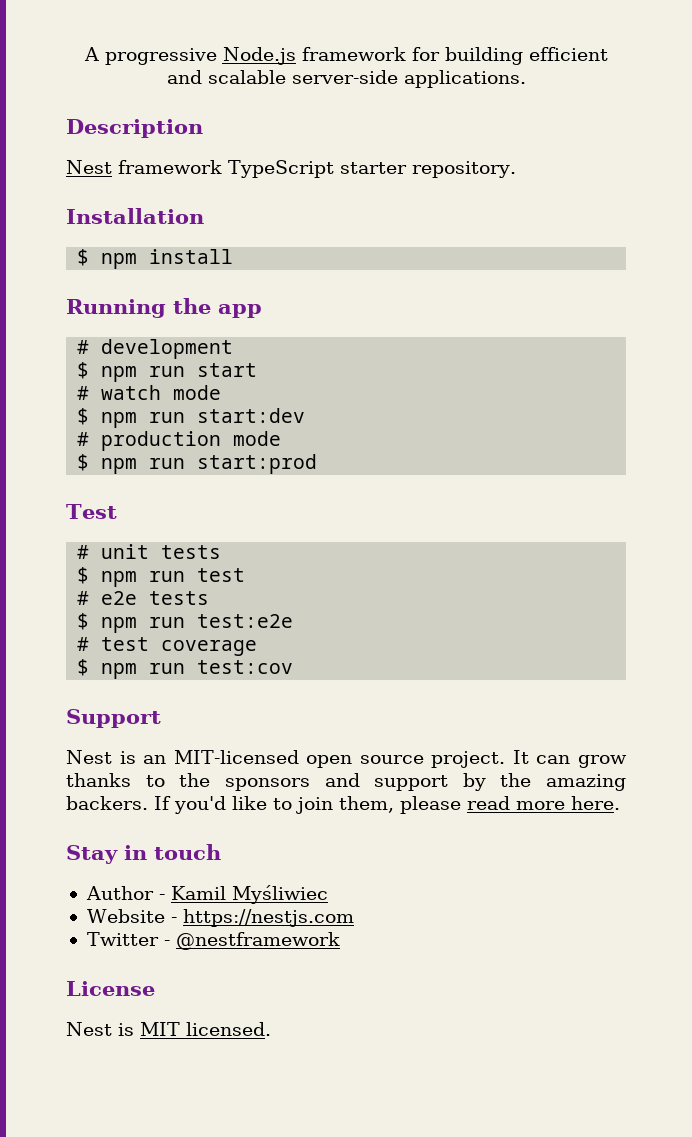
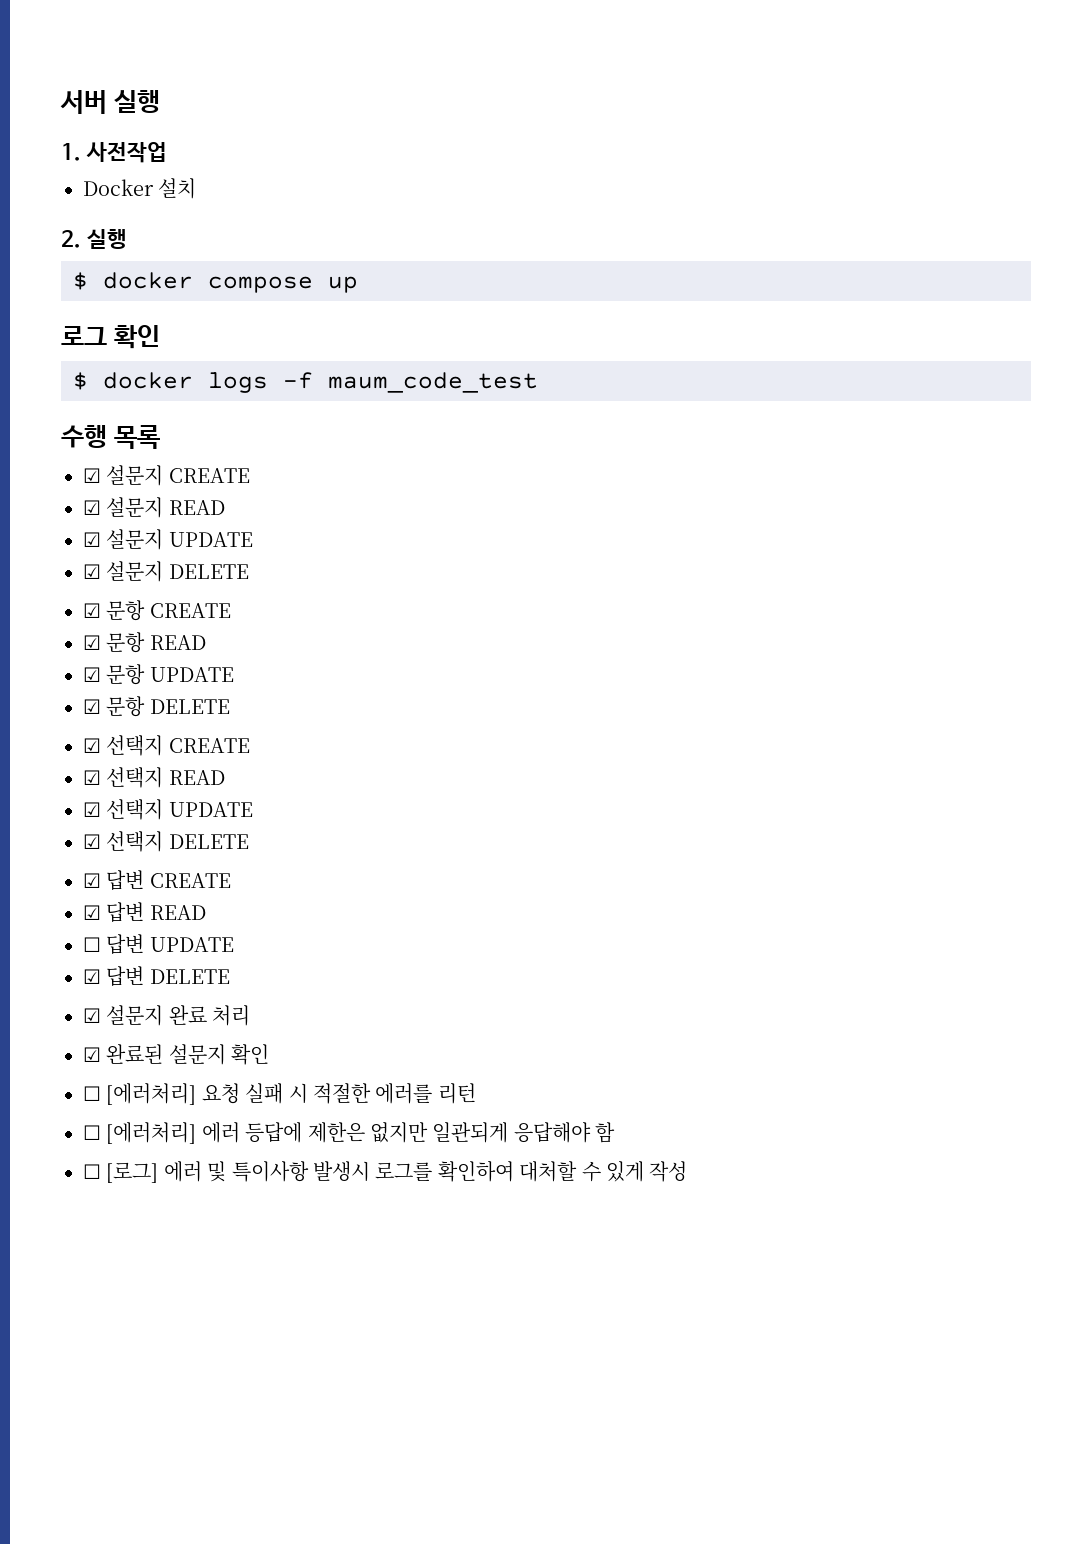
- A progressive Node.js framework for building efficient and scalable server-side applications.
- Description
- Nest framework TypeScript starter repository.
- Installation
- $ npm install
- Running the app
- # development
- $ npm run start
- # watch mode
- $ npm run start:dev
- # production mode
- $ npm run start:prod
- Test
- # unit tests
- $ npm run test
- # e2e tests
- $ npm run test:e2e
- # test coverage
- $ npm run test:cov
- Support
- Nest is an MIT-licensed open source project. It can grow thanks to the sponsors and support by the amazing backers. If you'd like to join them, please read more here.
- Stay in touch
- Author - Kamil Myśliwiec
- Website - https://nestjs.com
- Twitter - @nestframework
- License
- Nest is MIT licensed.
+ 서버 실행
+ 1. 사전작업
+ Docker 설치
+ 2. 실행
+ $ docker compose up
+ 로그 확인
+ $ docker logs -f maum_code_test
+ 수행 목록
+ ☑ 설문지 CREATE
+ ☑ 설문지 READ
+ ☑ 설문지 UPDATE
+ ☑ 설문지 DELETE
+ ☑ 문항 CREATE
+ ☑ 문항 READ
+ ☑ 문항 UPDATE
+ ☑ 문항 DELETE
+ ☑ 선택지 CREATE
+ ☑ 선택지 READ
+ ☑ 선택지 UPDATE
+ ☑ 선택지 DELETE
+ ☑ 답변 CREATE
+ ☑ 답변 READ
+ ☐ 답변 UPDATE
+ ☑ 답변 DELETE
+ ☑ 설문지 완료 처리
+ ☑ 완료된 설문지 확인
+ ☐ [에러처리] 요청 실패 시 적절한 에러를 리턴
+ ☐ [에러처리] 에러 등답에 제한은 없지만 일관되게 응답해야 함
+ ☐ [로그] 에러 및 특이사항 발생시 로그를 확인하여 대처할 수 있게 작성

